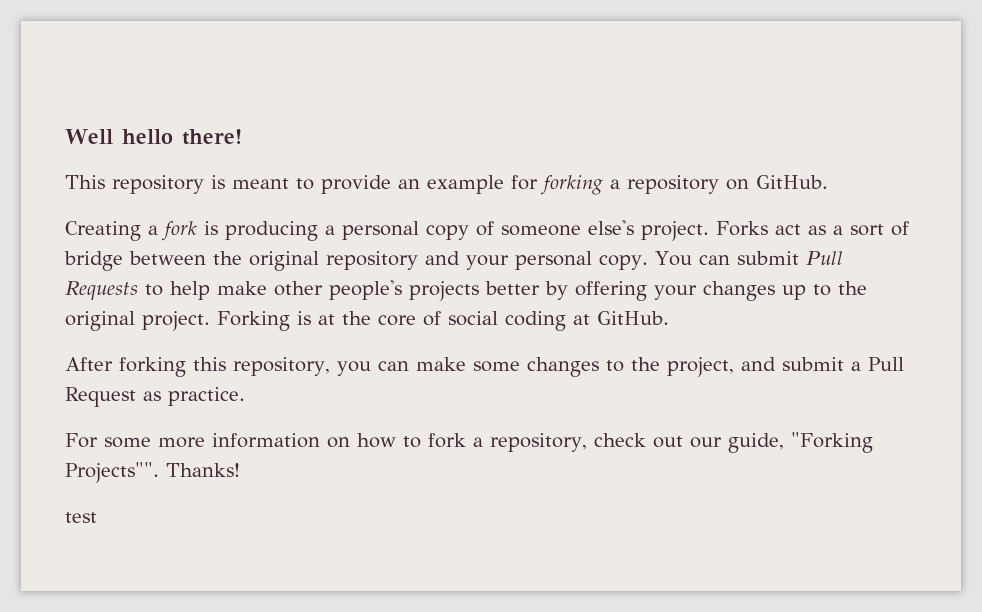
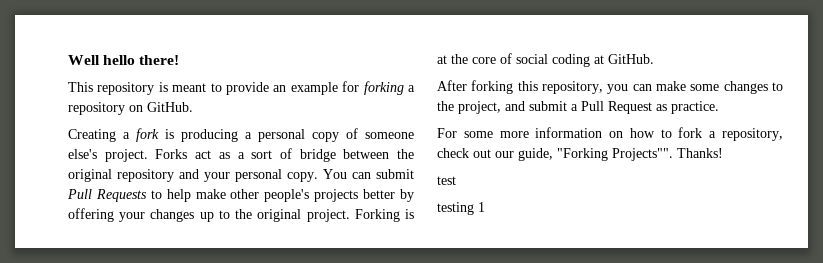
+ testing 1

